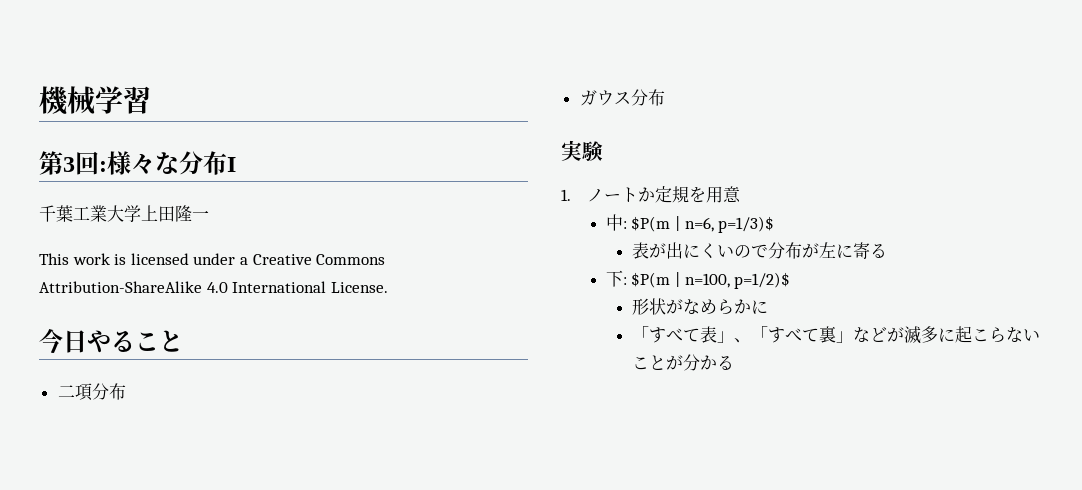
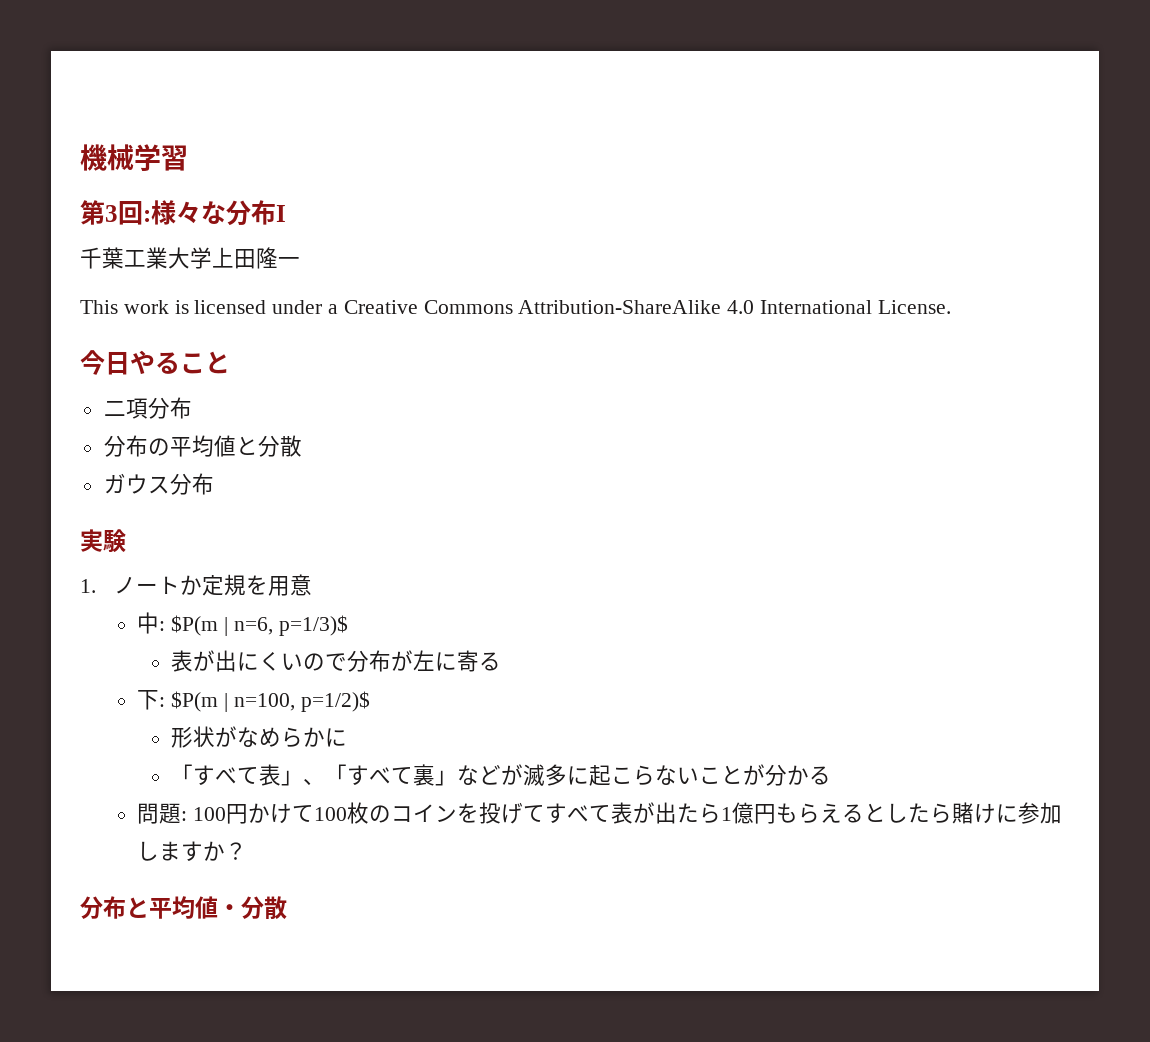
+ 分布の平均値と分散
+ 問題: 100円かけて100枚のコインを投げてすべて表が出たら1億円もらえるとしたら賭けに参加しますか？
+ 分布と平均値・分散

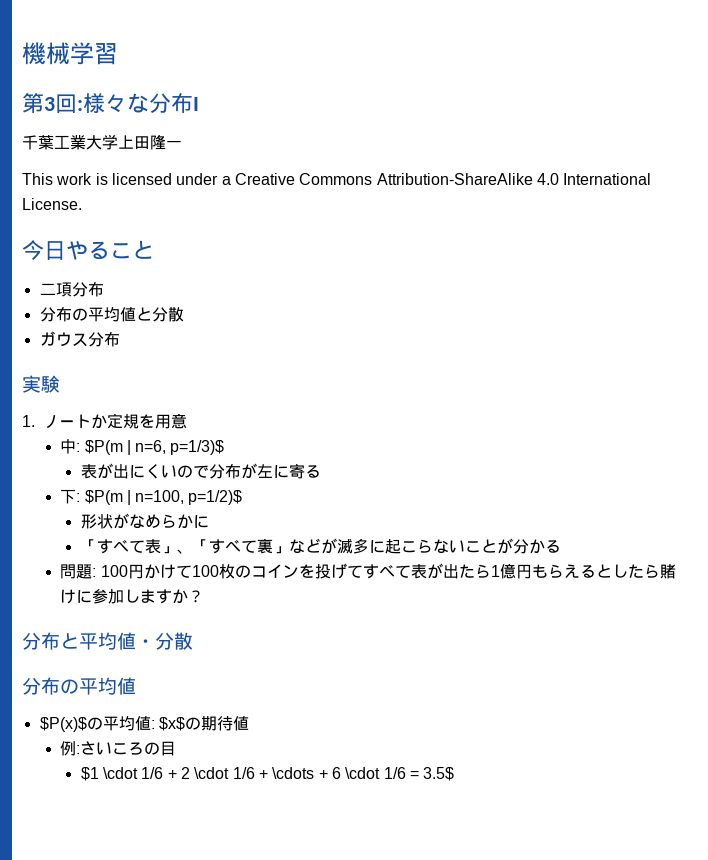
  分布と平均値・分散
+ 分布の平均値
+ $P(x)$の平均値: $x$の期待値
+ 例:さいころの目
+ $1 \cdot 1/6 + 2 \cdot 1/6 + \cdots + 6 \cdot 1/6 = 3.5$

